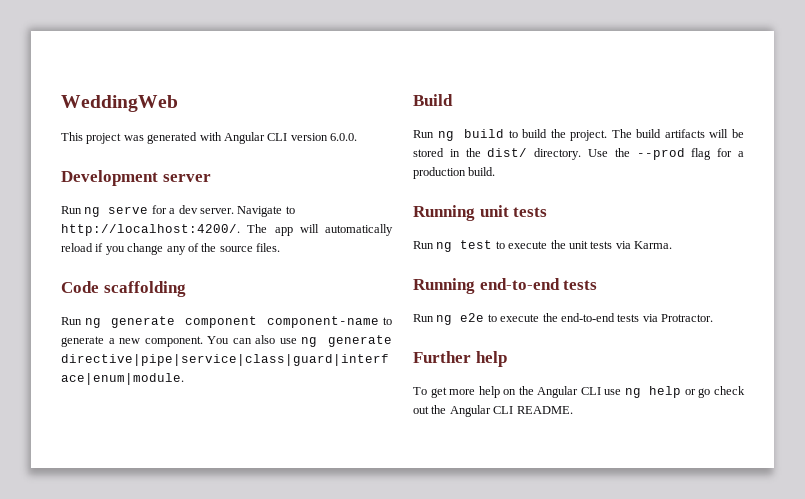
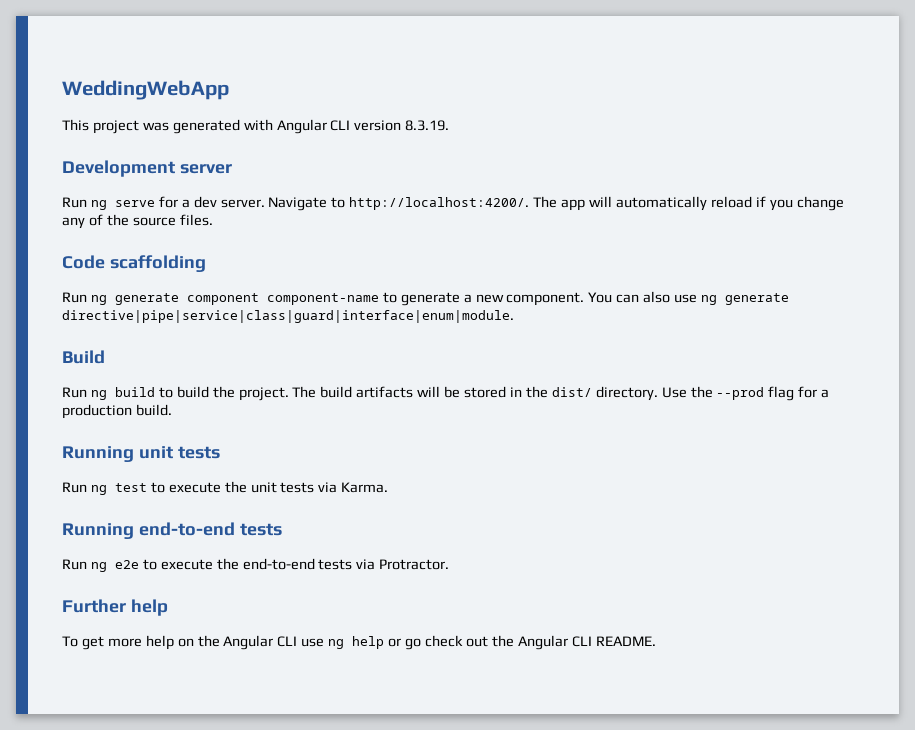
- WeddingWeb
+ WeddingWebApp
- This project was generated with Angular CLI version 6.0.0.
+ This project was generated with Angular CLI version 8.3.19.

